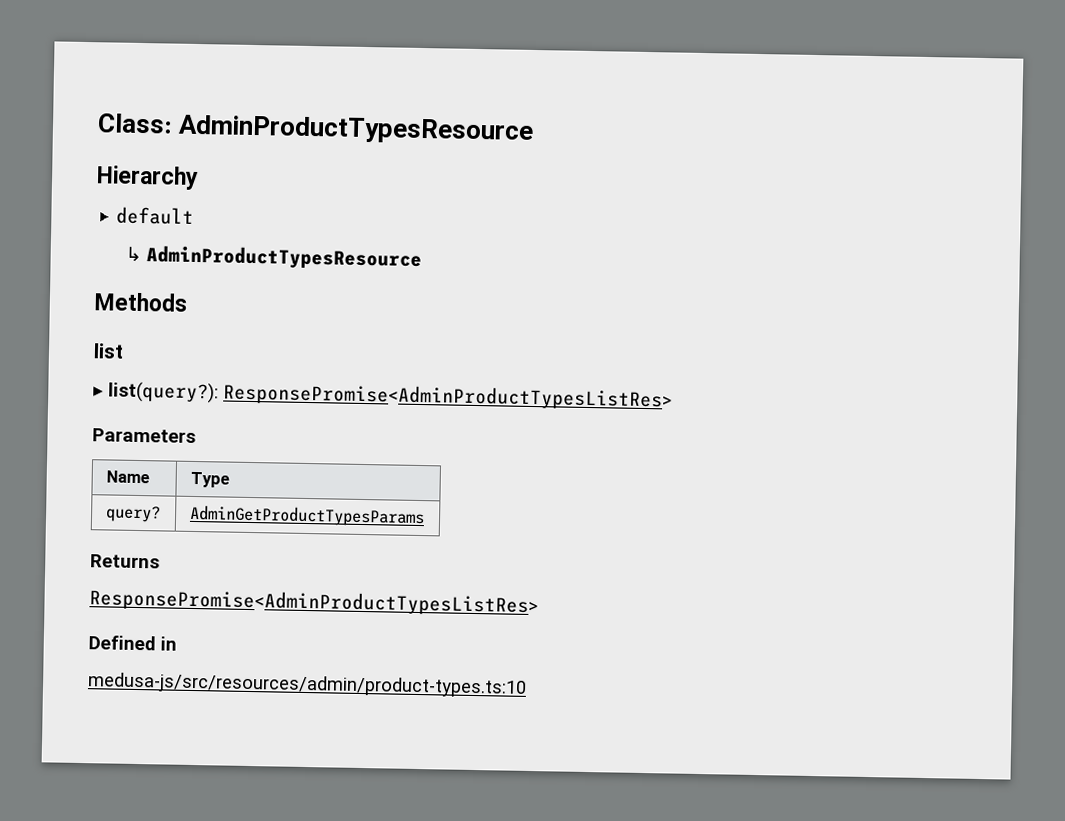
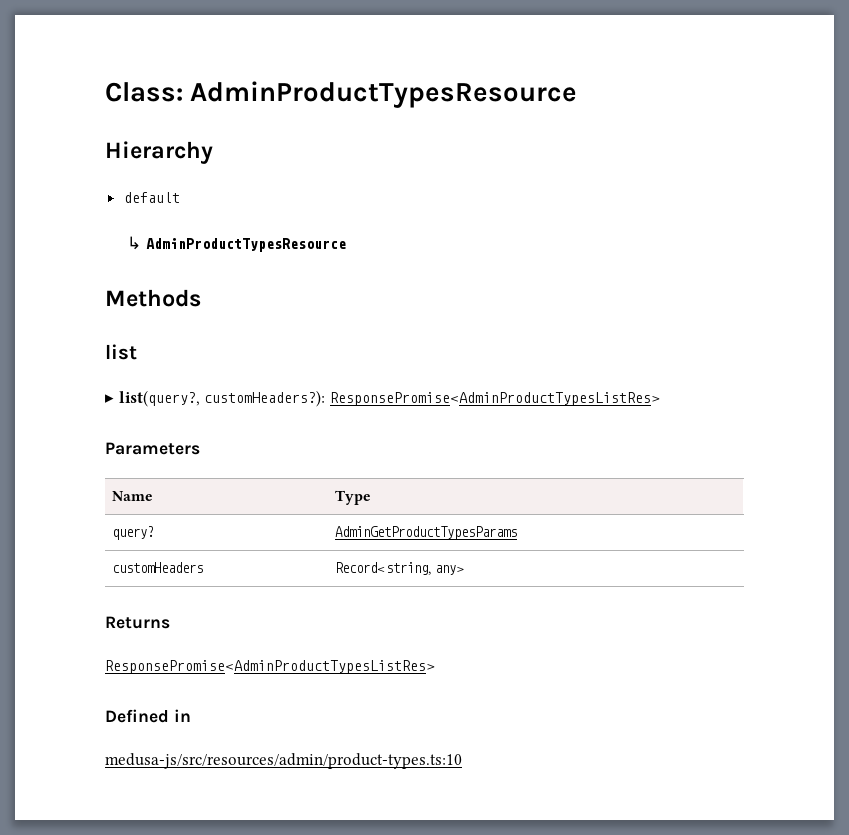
- ▸ list(query?): ResponsePromise<AdminProductTypesListRes>
+ ▸ list(query?, customHeaders?): ResponsePromise<AdminProductTypesListRes>
+ customHeaders | Record<string, any>

